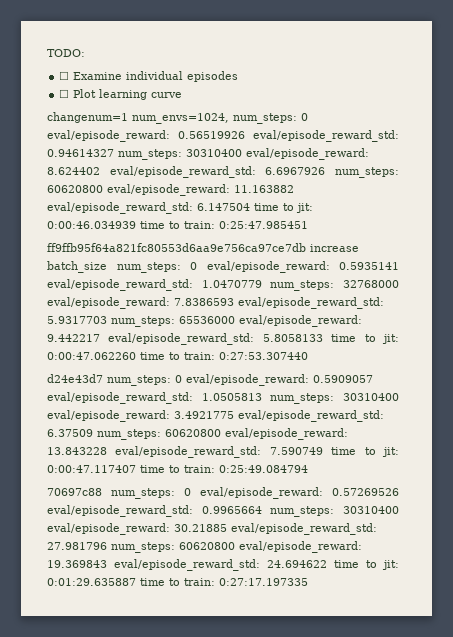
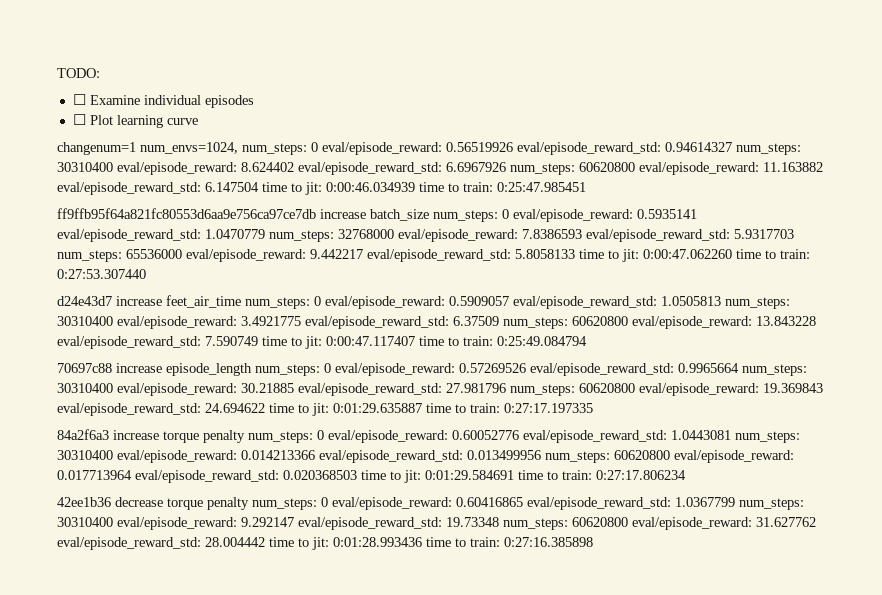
- d24e43d7 num_steps: 0 eval/episode_reward: 0.5909057 eval/episode_reward_std: 1.0505813 num_steps: 30310400 eval/episode_reward: 3.4921775 eval/episode_reward_std: 6.37509 num_steps: 60620800 eval/episode_reward: 13.843228 eval/episode_reward_std: 7.590749 time to jit: 0:00:47.117407 time to train: 0:25:49.084794
+ d24e43d7 increase feet_air_time num_steps: 0 eval/episode_reward: 0.5909057 eval/episode_reward_std: 1.0505813 num_steps: 30310400 eval/episode_reward: 3.4921775 eval/episode_reward_std: 6.37509 num_steps: 60620800 eval/episode_reward: 13.843228 eval/episode_reward_std: 7.590749 time to jit: 0:00:47.117407 time to train: 0:25:49.084794
- 70697c88 num_steps: 0 eval/episode_reward: 0.57269526 eval/episode_reward_std: 0.9965664 num_steps: 30310400 eval/episode_reward: 30.21885 eval/episode_reward_std: 27.981796 num_steps: 60620800 eval/episode_reward: 19.369843 eval/episode_reward_std: 24.694622 time to jit: 0:01:29.635887 time to train: 0:27:17.197335
+ 70697c88 increase episode_length num_steps: 0 eval/episode_reward: 0.57269526 eval/episode_reward_std: 0.9965664 num_steps: 30310400 eval/episode_reward: 30.21885 eval/episode_reward_std: 27.981796 num_steps: 60620800 eval/episode_reward: 19.369843 eval/episode_reward_std: 24.694622 time to jit: 0:01:29.635887 time to train: 0:27:17.197335
+ 84a2f6a3 increase torque penalty num_steps: 0 eval/episode_reward: 0.60052776 eval/episode_reward_std: 1.0443081 num_steps: 30310400 eval/episode_reward: 0.014213366 eval/episode_reward_std: 0.013499956 num_steps: 60620800 eval/episode_reward: 0.017713964 eval/episode_reward_std: 0.020368503 time to jit: 0:01:29.584691 time to train: 0:27:17.806234
+ 42ee1b36 decrease torque penalty num_steps: 0 eval/episode_reward: 0.60416865 eval/episode_reward_std: 1.0367799 num_steps: 30310400 eval/episode_reward: 9.292147 eval/episode_reward_std: 19.73348 num_steps: 60620800 eval/episode_reward: 31.627762 eval/episode_reward_std: 28.004442 time to jit: 0:01:28.993436 time to train: 0:27:16.385898

